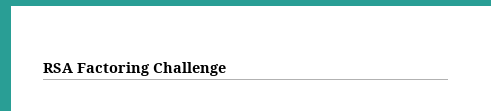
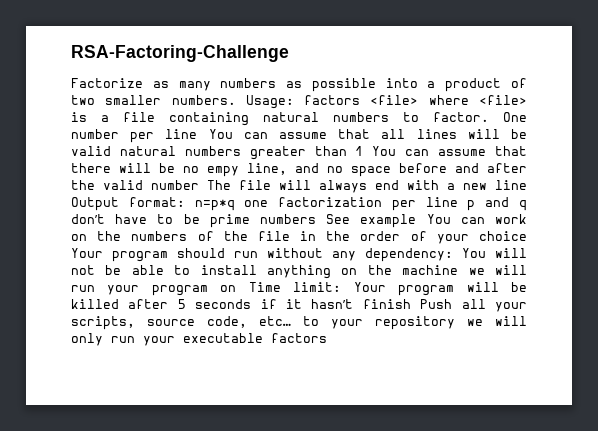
- RSA Factoring Challenge
+ RSA-Factoring-Challenge
+ Factorize as many numbers as possible into a product of two smaller numbers. Usage: factors <file> where <file> is a file containing natural numbers to factor. One number per line You can assume that all lines will be valid natural numbers greater than 1 You can assume that there will be no empy line, and no space before and after the valid number The file will always end with a new line Output format: n=p*q one factorization per line p and q don’t have to be prime numbers See example You can work on the numbers of the file in the order of your choice Your program should run without any dependency: You will not be able to install anything on the machine we will run your program on Time limit: Your program will be killed after 5 seconds if it hasn’t finish Push all your scripts, source code, etc… to your repository we will only run your executable factors

